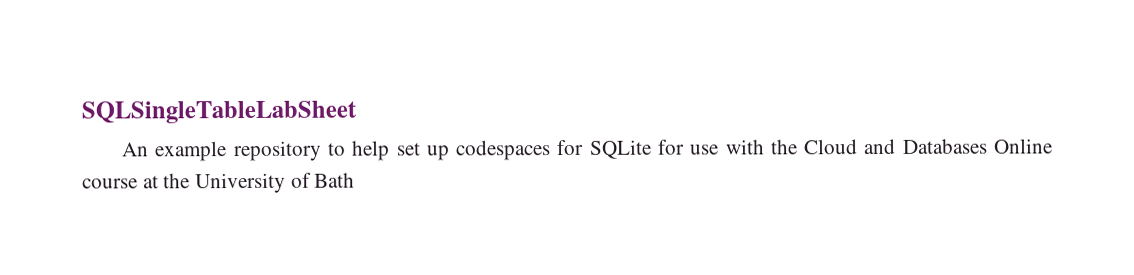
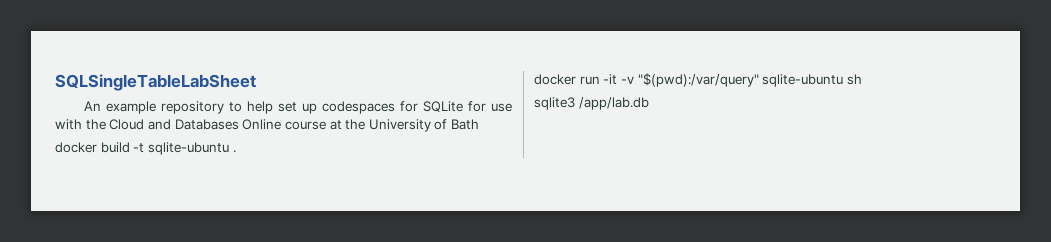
+ docker build -t sqlite-ubuntu .
+ docker run -it -v "$(pwd):/var/query" sqlite-ubuntu sh
+ sqlite3 /app/lab.db

